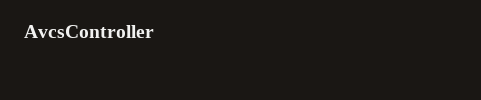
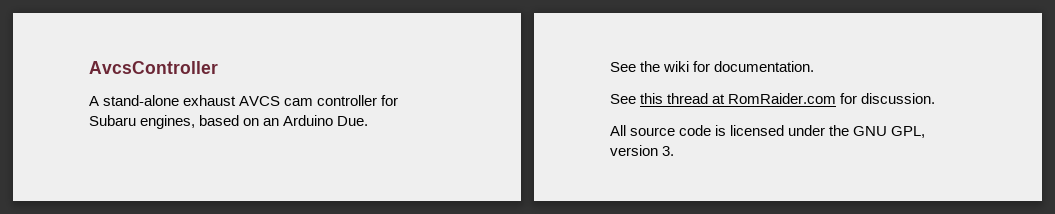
+ A stand-alone exhaust AVCS cam controller for Subaru engines, based on an Arduino Due.
+ See the wiki for documentation.
+ See this thread at RomRaider.com for discussion.
+ All source code is licensed under the GNU GPL, version 3.

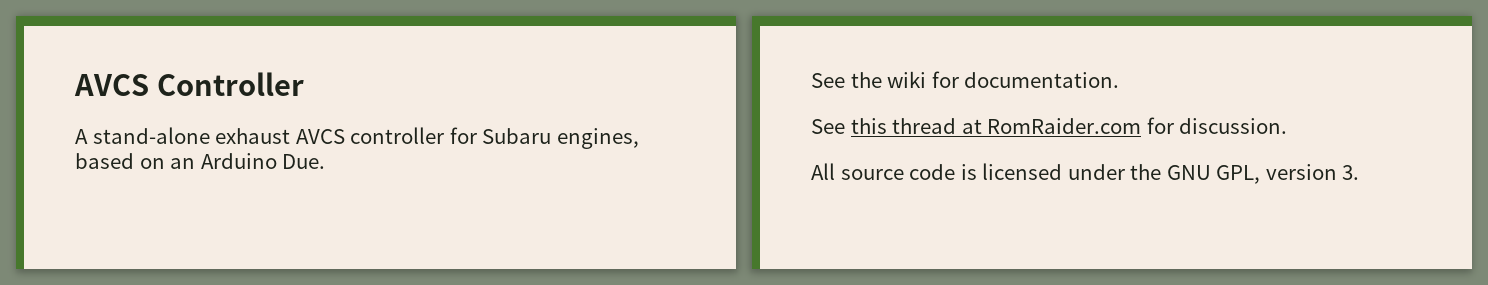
- AvcsController
+ AVCS Controller
- A stand-alone exhaust AVCS cam controller for Subaru engines, based on an Arduino Due.
+ A stand-alone exhaust AVCS controller for Subaru engines, based on an Arduino Due.

